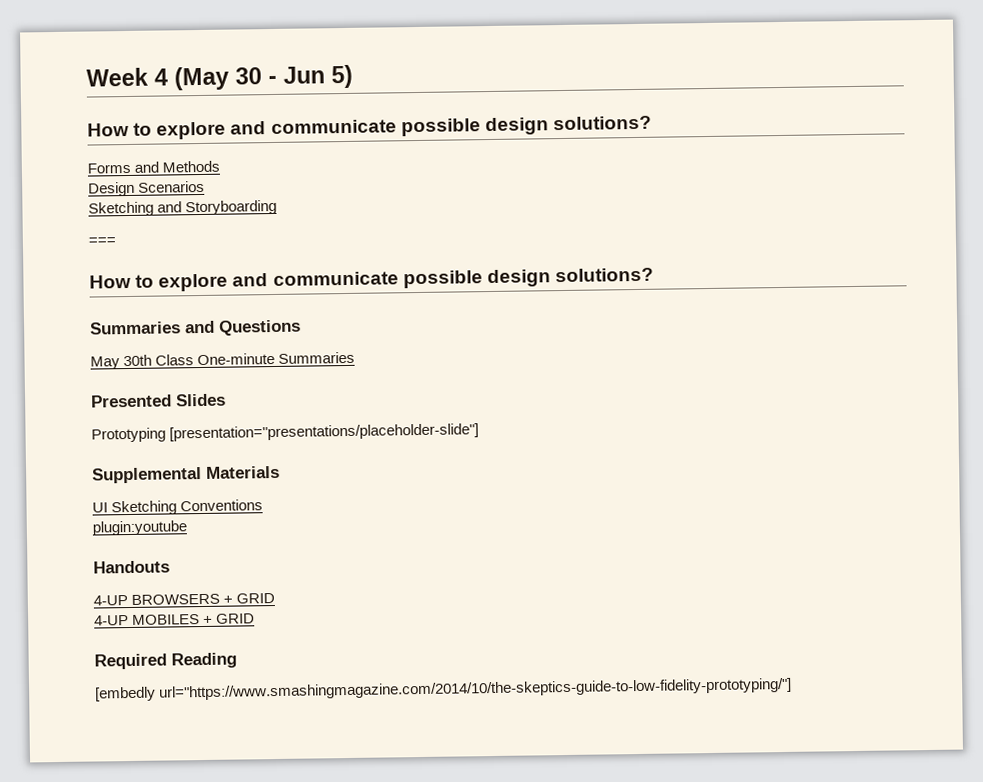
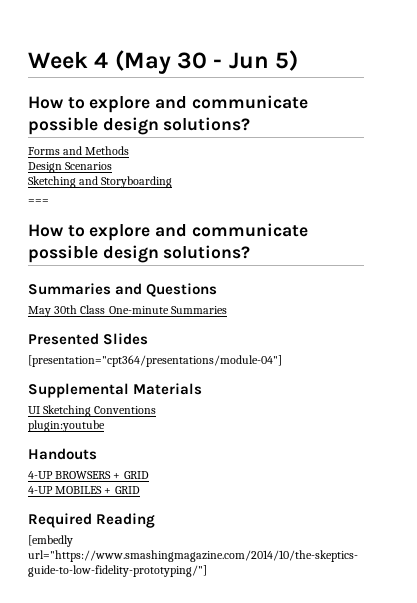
- Prototyping [presentation="presentations/placeholder-slide"]
+ [presentation="cpt364/presentations/module-04"]

